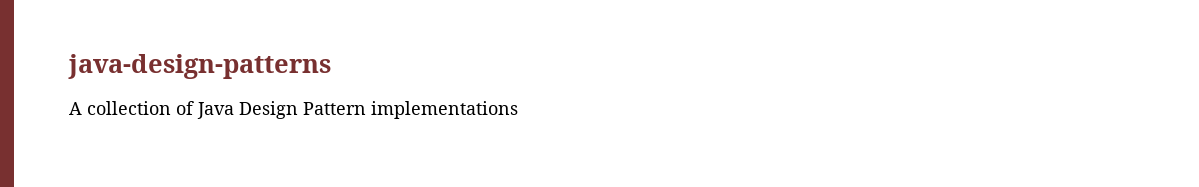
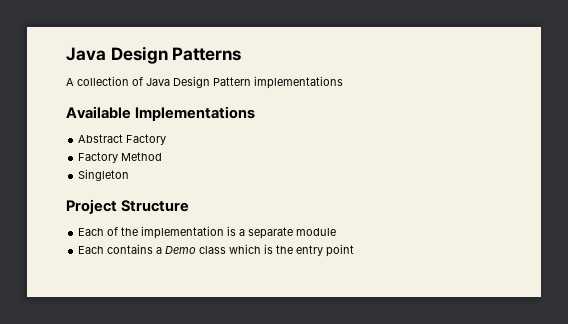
- java-design-patterns
+ Java Design Patterns
+ Available Implementations
+ Abstract Factory
+ Factory Method
+ Singleton
+ Project Structure
+ Each of the implementation is a separate module
+ Each contains a Demo class which is the entry point

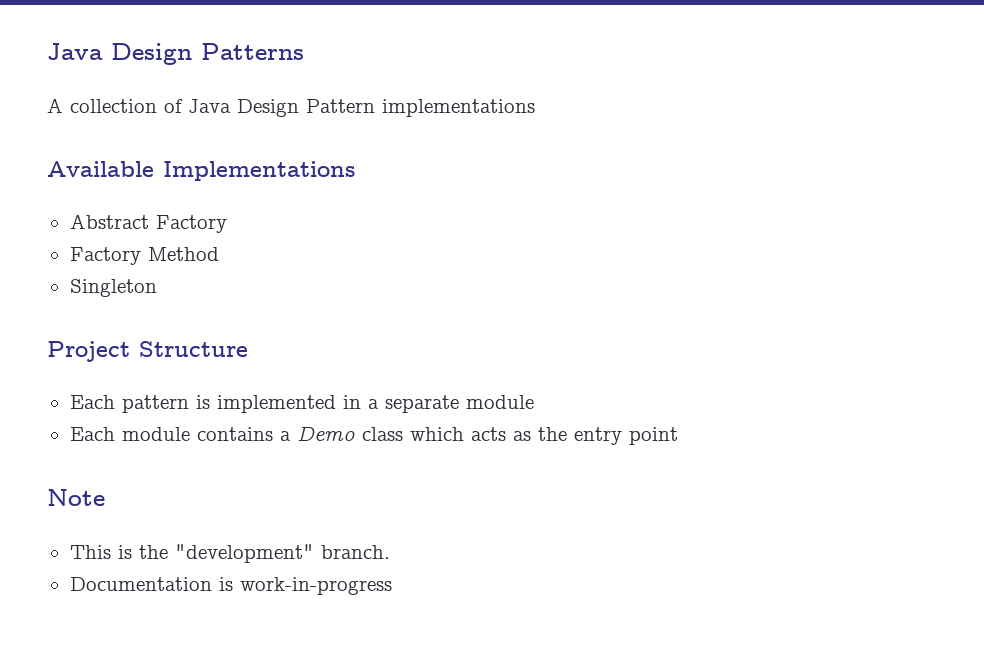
- Each of the implementation is a separate module
+ Each pattern is implemented in a separate module
- Each contains a Demo class which is the entry point
+ Each module contains a Demo class which acts as the entry point
+ Note
+ This is the "development" branch.
+ Documentation is work-in-progress

